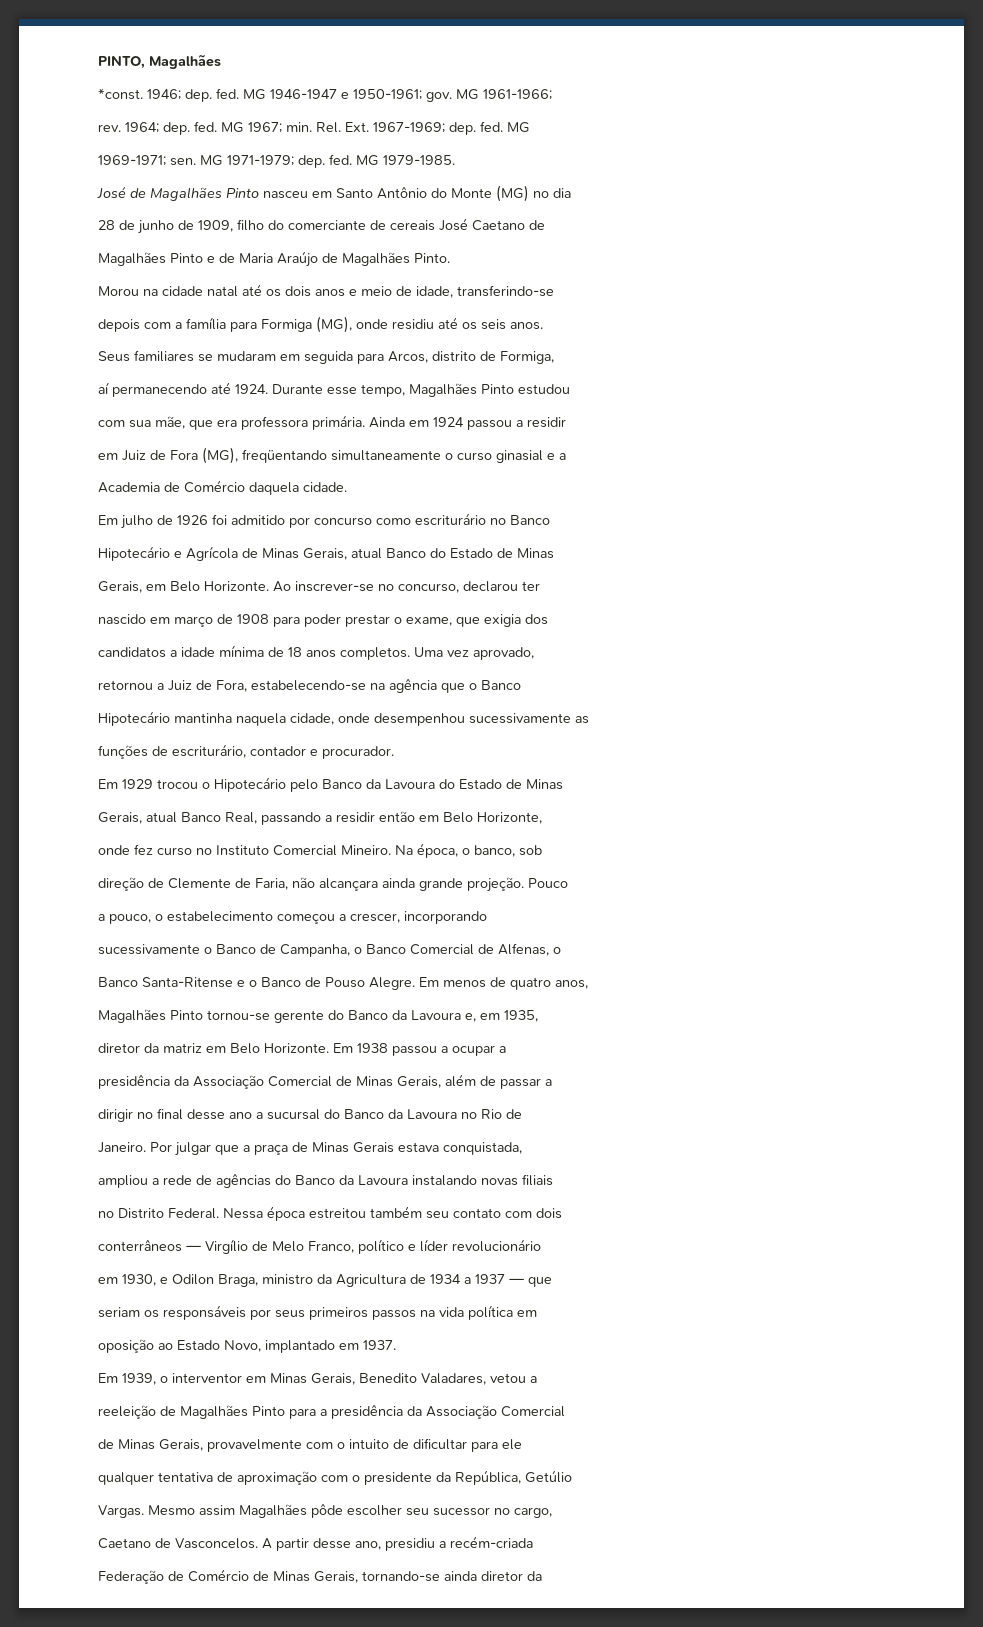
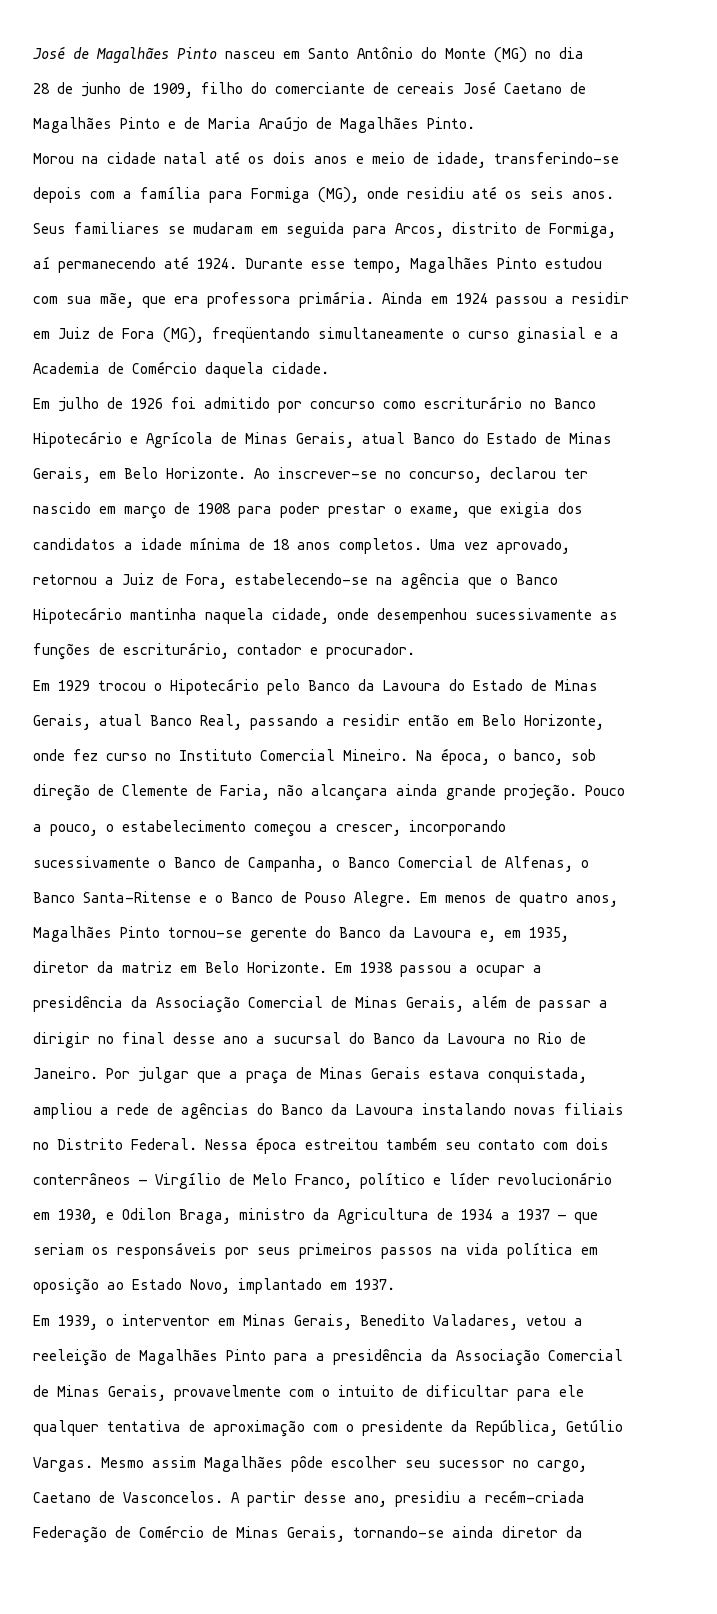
- PINTO, Magalhães
- *const. 1946; dep. fed. MG 1946-1947 e 1950-1961; gov. MG 1961-1966;
- rev. 1964; dep. fed. MG 1967; min. Rel. Ext. 1967-1969; dep. fed. MG
- 1969-1971; sen. MG 1971-1979; dep. fed. MG 1979-1985.

